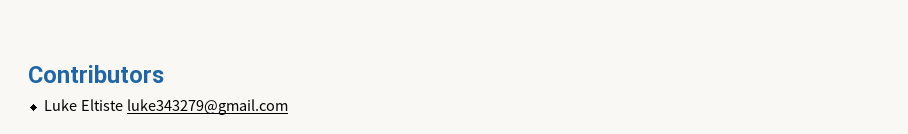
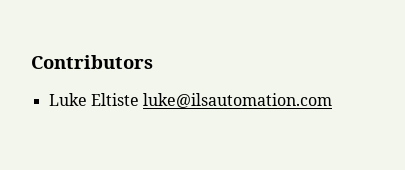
- Luke Eltiste luke343279@gmail.com
+ Luke Eltiste luke@ilsautomation.com

